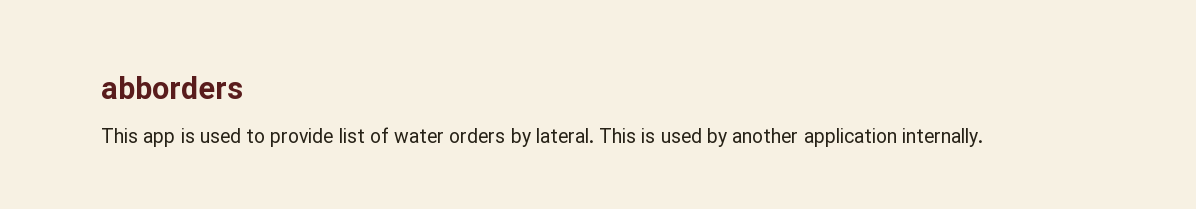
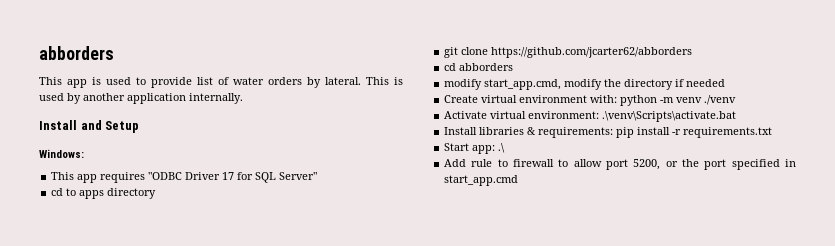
+ Install and Setup
+ Windows:
+ This app requires "ODBC Driver 17 for SQL Server"
+ cd to apps directory
+ git clone https://github.com/jcarter62/abborders
+ cd abborders
+ modify start_app.cmd, modify the directory if needed
+ Create virtual environment with: python -m venv ./venv
+ Activate virtual environment: .\venv\Scripts\activate.bat
+ Install libraries & requirements: pip install -r requirements.txt
+ Start app: .\
+ Add rule to firewall to allow port 5200, or the port specified in start_app.cmd

